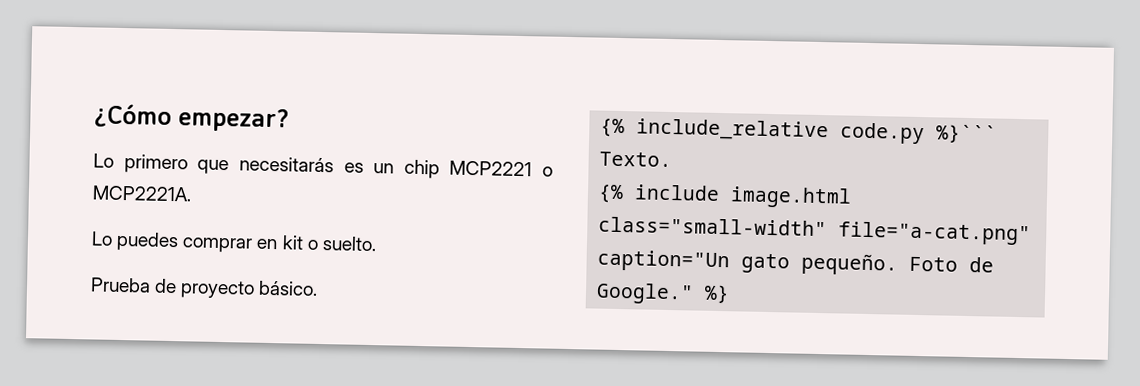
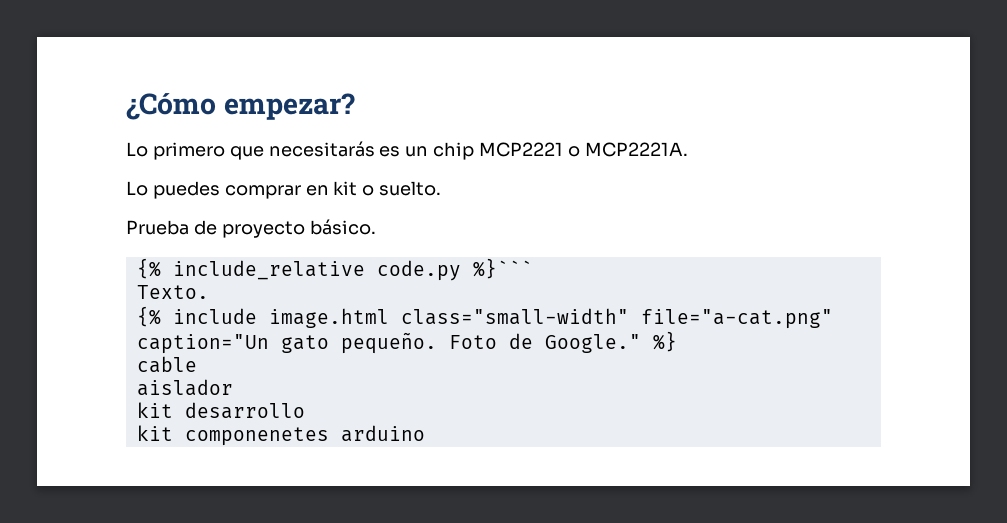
+ cable
+ aislador
+ kit desarrollo
+ kit componenetes arduino

